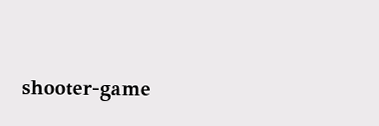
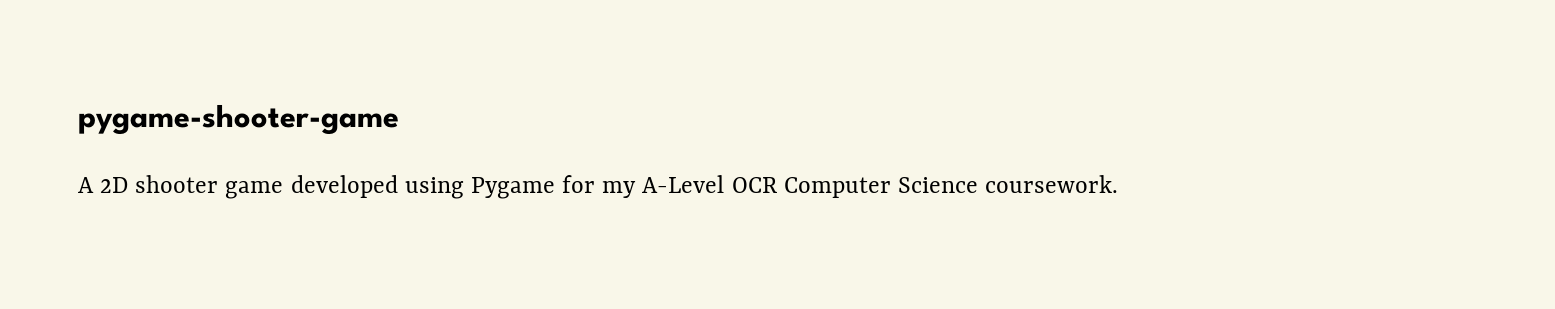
- shooter-game
+ pygame-shooter-game
+ A 2D shooter game developed using Pygame for my A-Level OCR Computer Science coursework.

